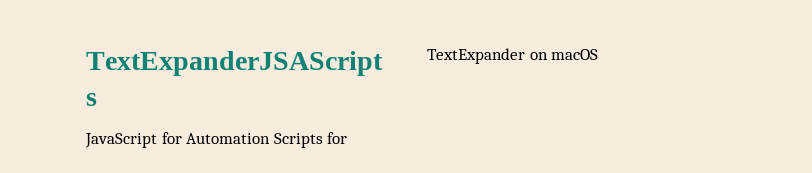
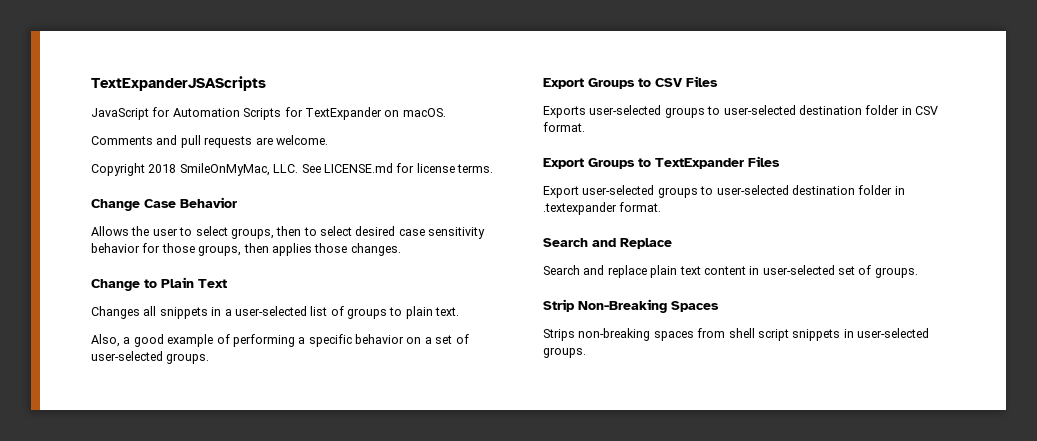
- JavaScript for Automation Scripts for TextExpander on macOS
+ JavaScript for Automation Scripts for TextExpander on macOS.
+ Comments and pull requests are welcome.
+ Copyright 2018 SmileOnMyMac, LLC. See LICENSE.md for license terms.
+ Change Case Behavior
+ Allows the user to select groups, then to select desired case sensitivity behavior for those groups, then applies those changes.
+ Change to Plain Text
+ Changes all snippets in a user-selected list of groups to plain text.
+ Also, a good example of performing a specific behavior on a set of user-selected groups.
+ Export Groups to CSV Files
+ Exports user-selected groups to user-selected destination folder in CSV format.
+ Export Groups to TextExpander Files
+ Export user-selected groups to user-selected destination folder in .textexpander format.
+ Search and Replace
+ Search and replace plain text content in user-selected set of groups.
+ Strip Non-Breaking Spaces
+ Strips non-breaking spaces from shell script snippets in user-selected groups.

